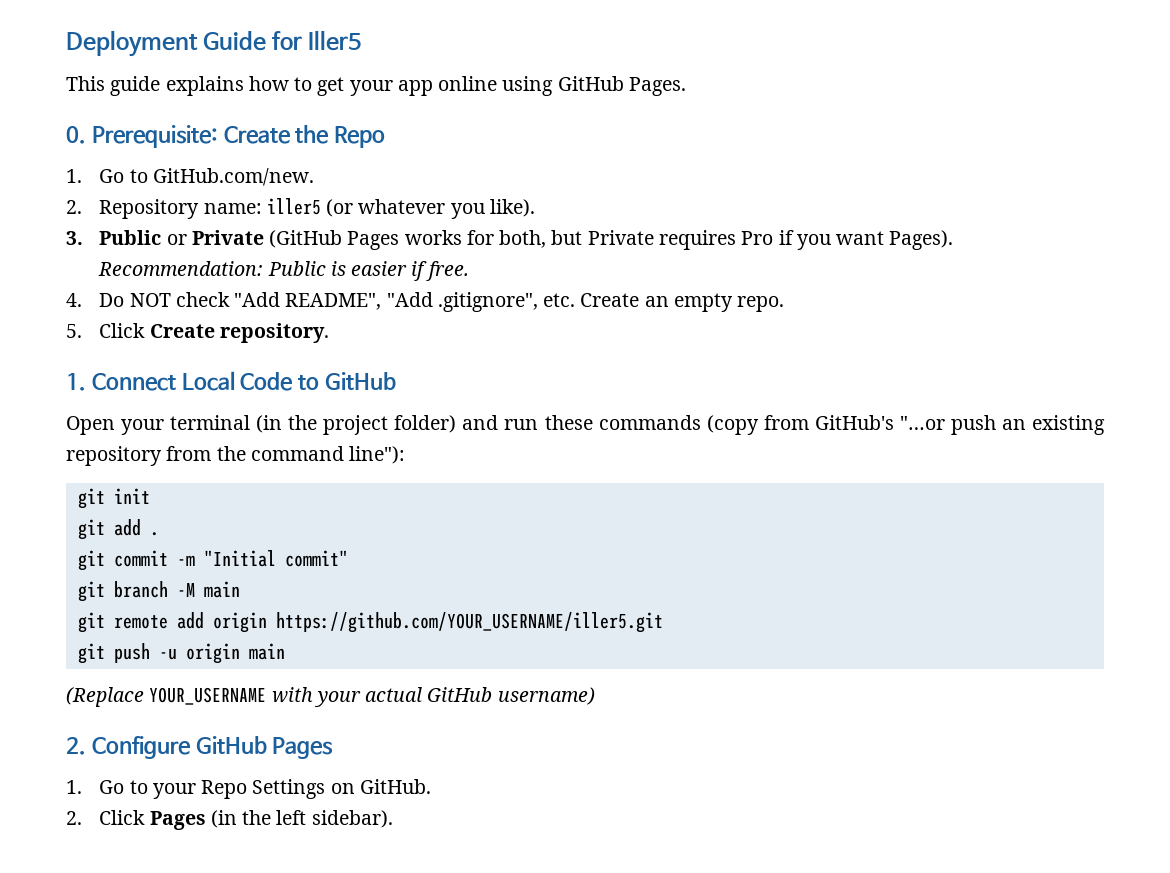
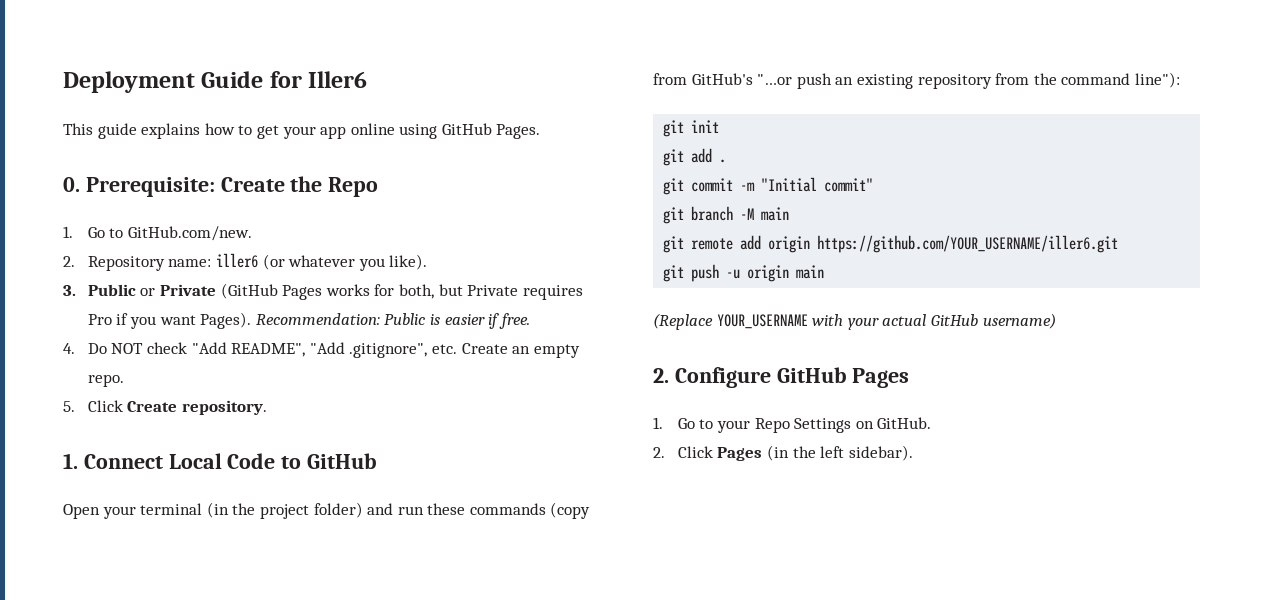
- Deployment Guide for Iller5
+ Deployment Guide for Iller6
- 2. Repository name: iller5 (or whatever you like).
+ 2. Repository name: iller6 (or whatever you like).
- git remote add origin https://github.com/YOUR_USERNAME/iller5.git
+ git remote add origin https://github.com/YOUR_USERNAME/iller6.git

